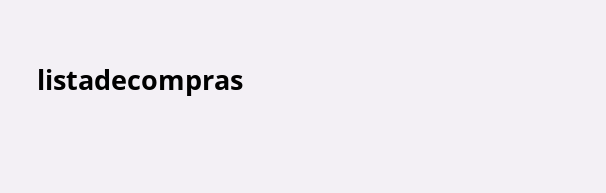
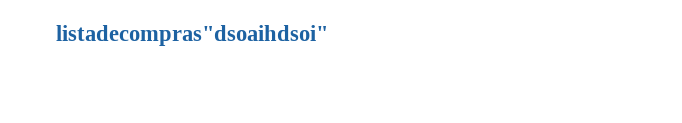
- listadecompras
+ listadecompras"dsoaihdsoi"

